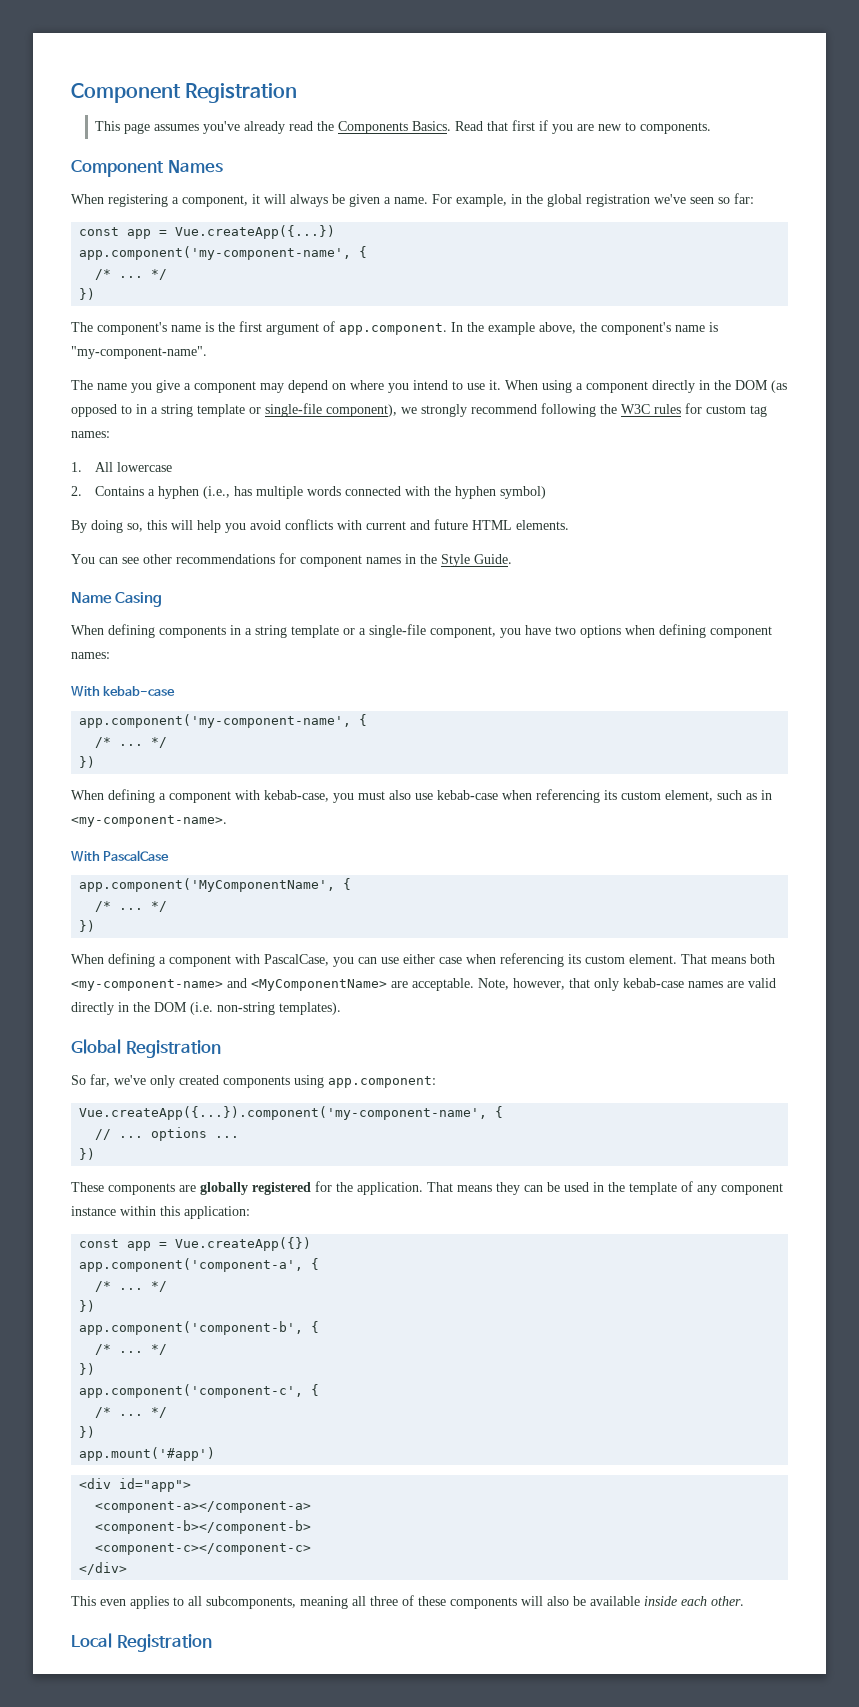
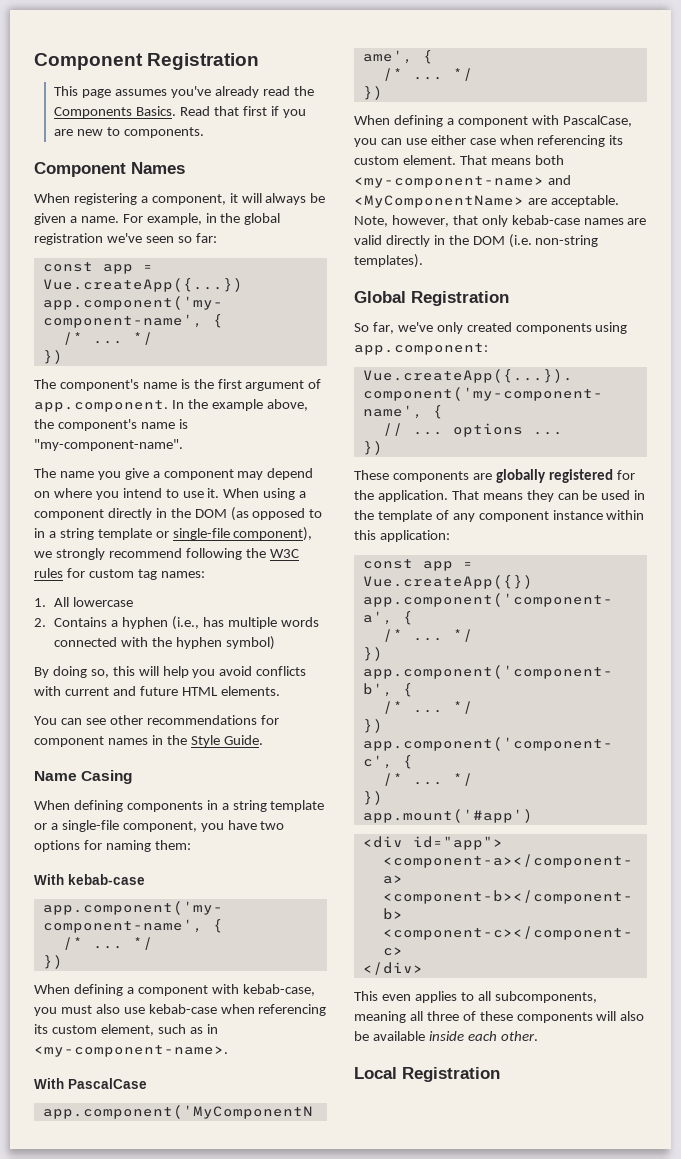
- When defining components in a string template or a single-file component, you have two options when defining component names:
+ When defining components in a string template or a single-file component, you have two options for naming them:

